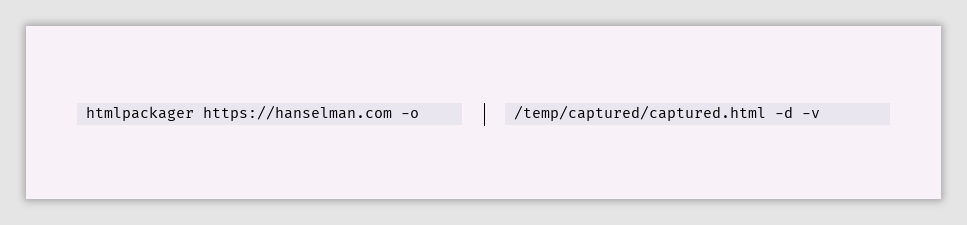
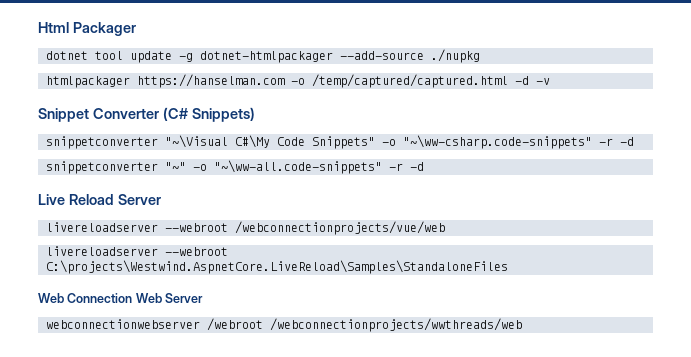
+ Html Packager
+ dotnet tool update -g dotnet-htmlpackager --add-source ./nupkg
+ Snippet Converter (C# Snippets)
+ snippetconverter "~\Visual C#\My Code Snippets" -o "~\ww-csharp.code-snippets" -r -d
+ snippetconverter "~" -o "~\ww-all.code-snippets" -r -d
+ Live Reload Server
+ livereloadserver --webroot /webconnectionprojects/vue/web
+ livereloadserver --webroot C:\projects\Westwind.AspnetCore.LiveReload\Samples\StandaloneFiles
+ Web Connection Web Server
+ webconnectionwebserver /webroot /webconnectionprojects/wwthreads/web

